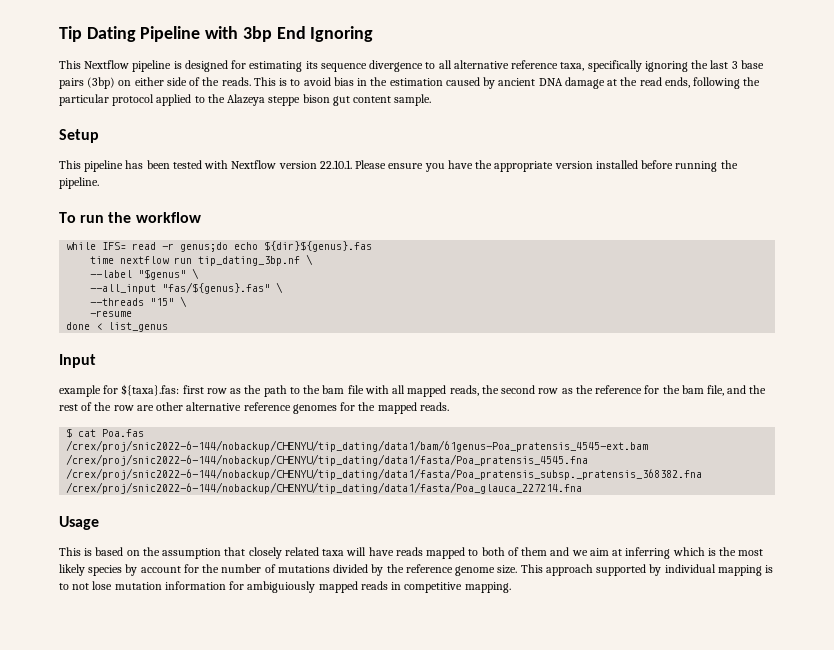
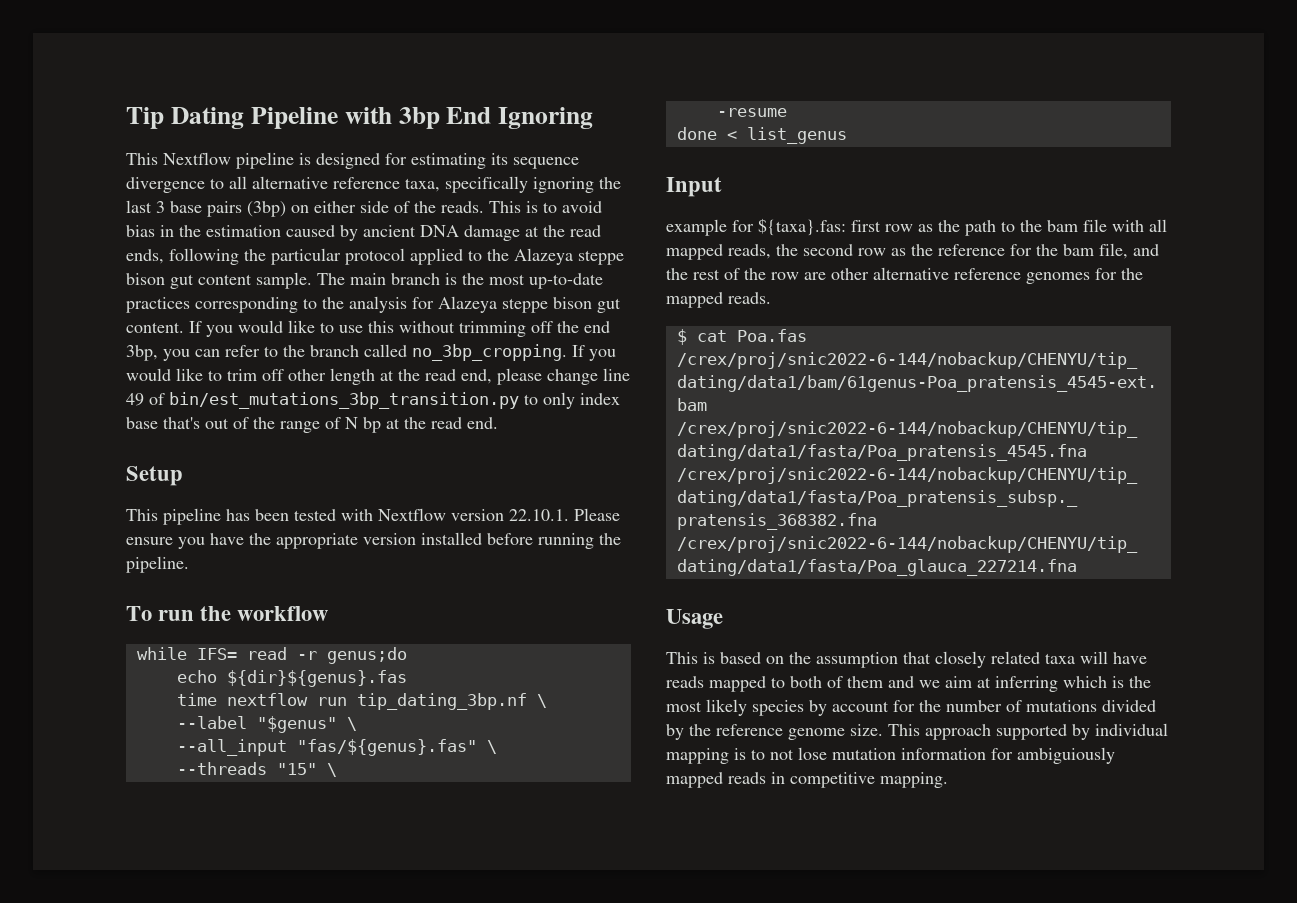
+ The main branch is the most up-to-date practices corresponding to the analysis for Alazeya steppe bison gut content. If you would like to use this without trimming off the end 3bp, you can refer to the branch called no_3bp_cropping. If you would like to trim off other length at the read end, please change line 49 of bin/est_mutations_3bp_transition.py to only index base that's out of the range of N bp at the read end.
- while IFS= read -r genus;do echo ${dir}${genus}.fas
+ while IFS= read -r genus;do
+ echo ${dir}${genus}.fas

